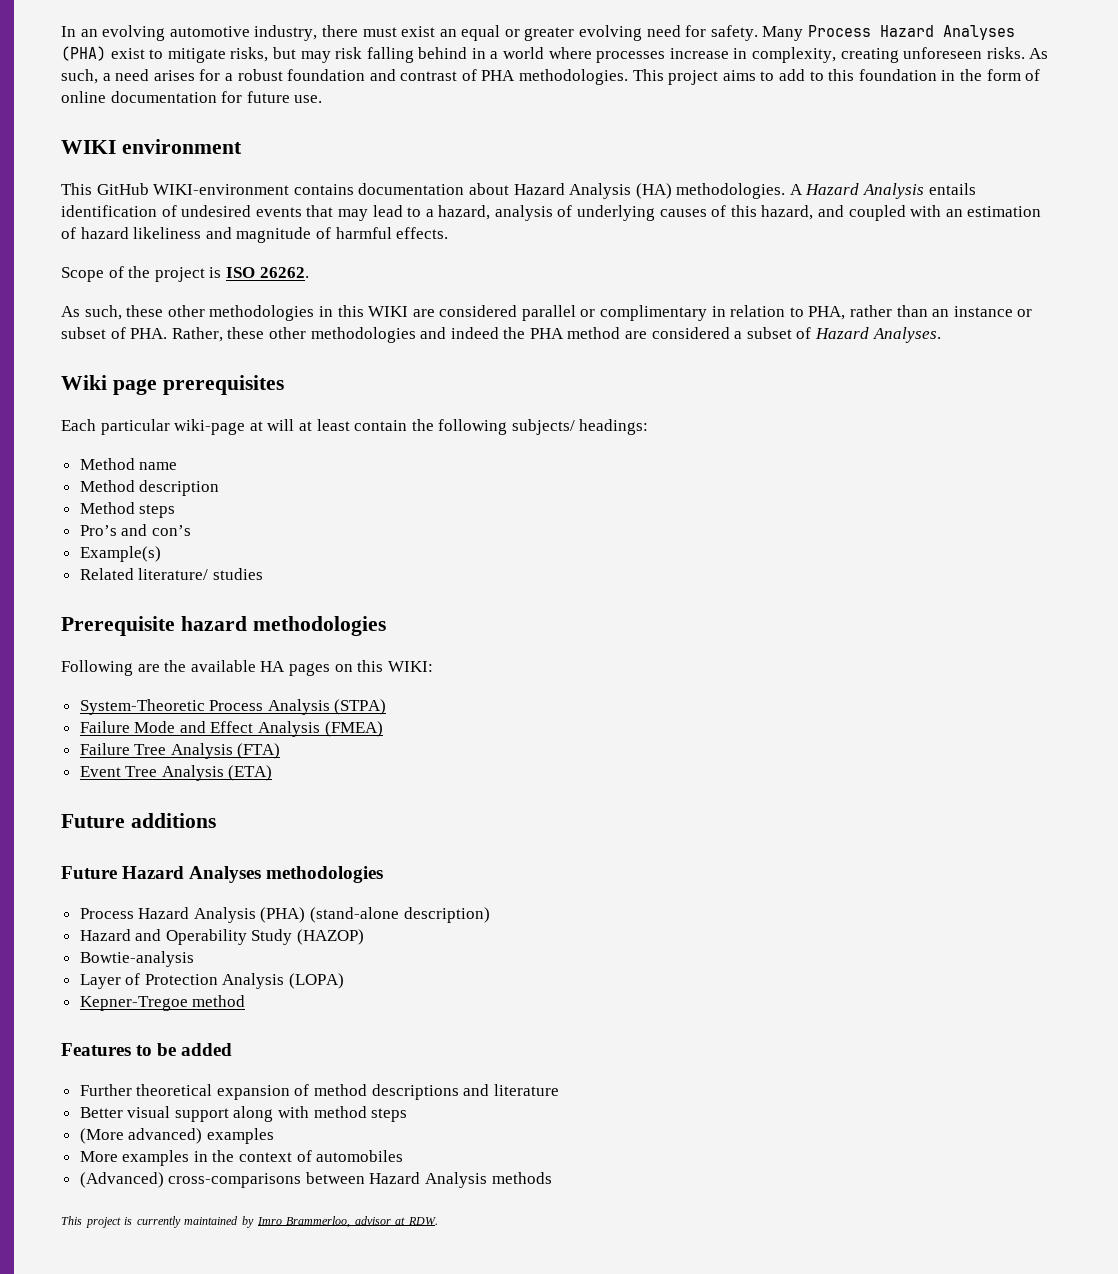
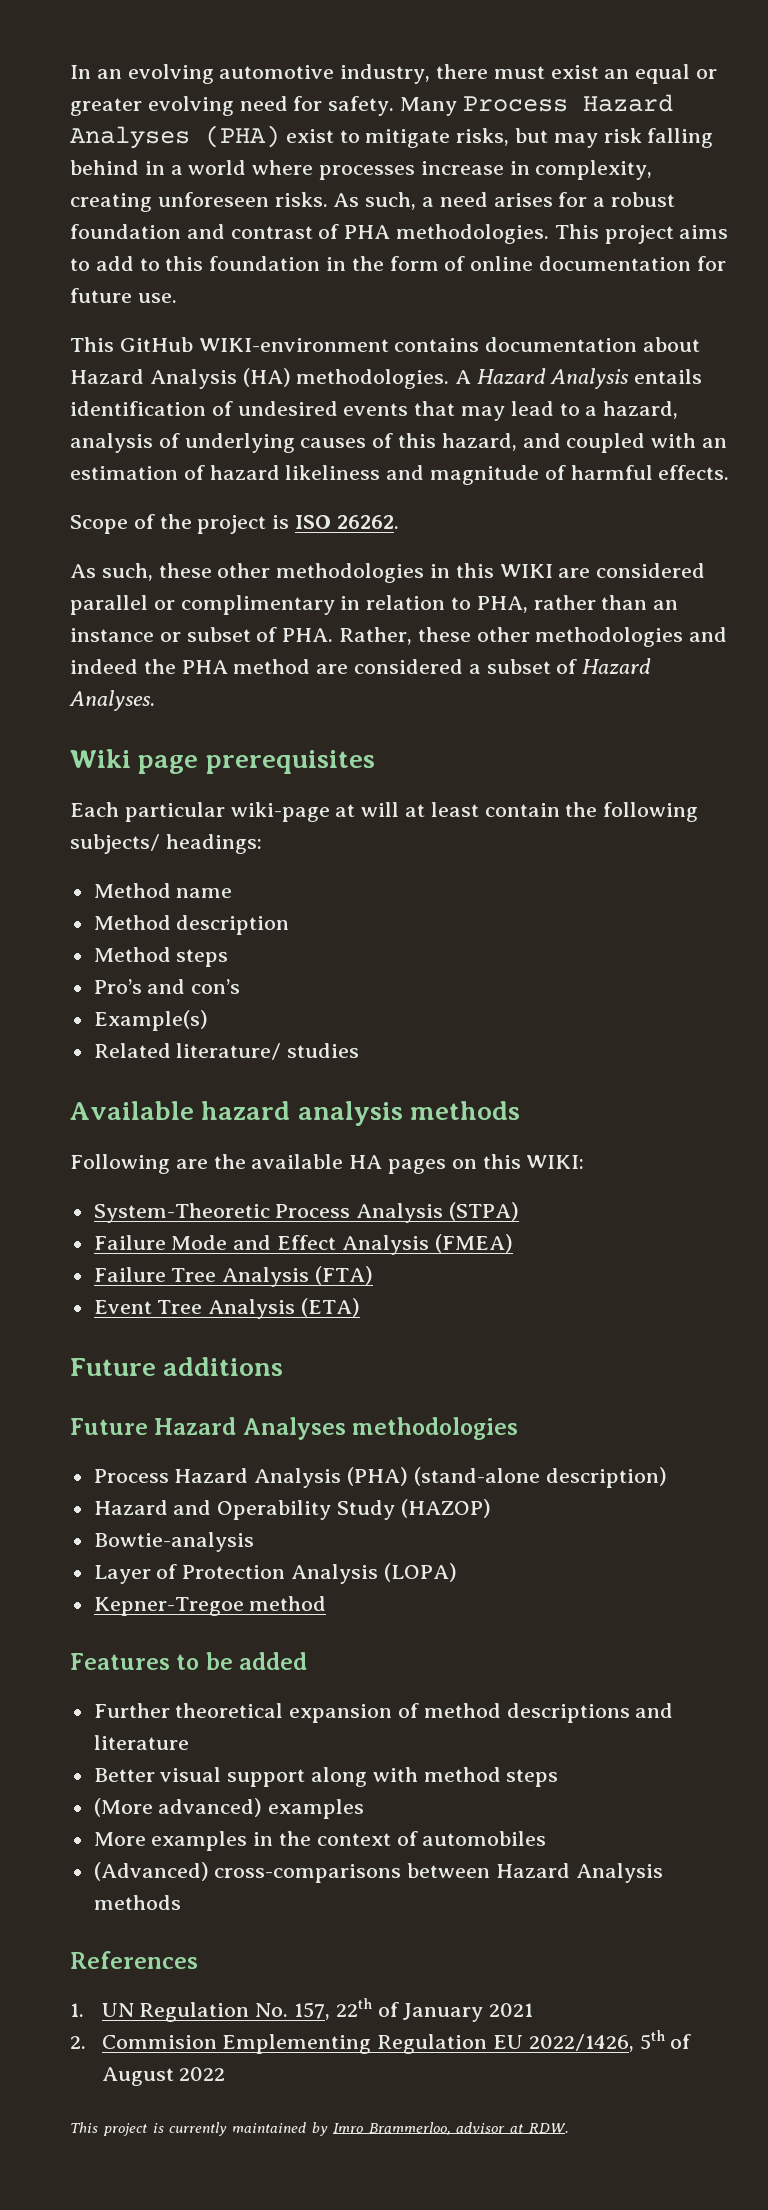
- WIKI environment
- Prerequisite hazard methodologies
+ Available hazard analysis methods
+ References
+ 1. UN Regulation No. 157, 22th of January 2021
+ 2. Commision Emplementing Regulation EU 2022/1426, 5th of August 2022

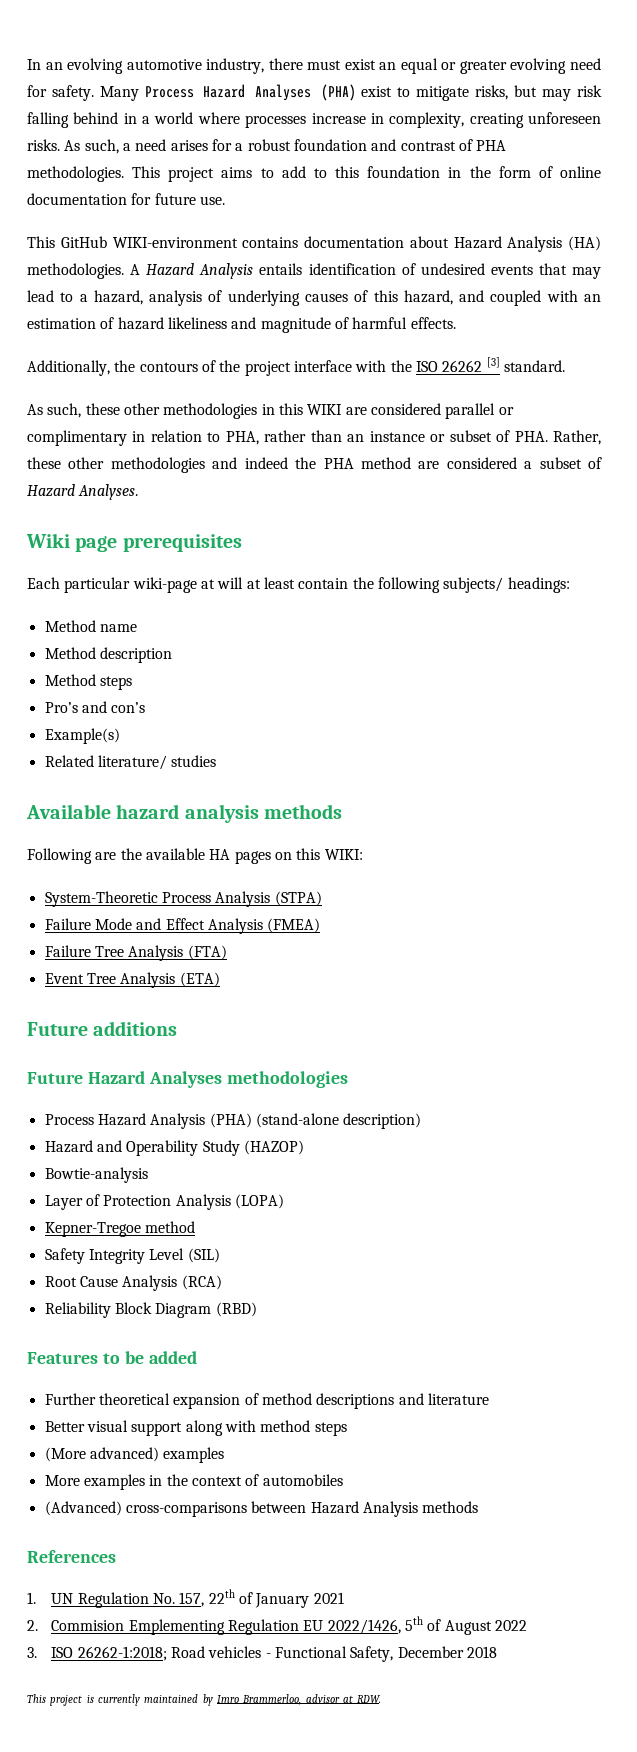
- Scope of the project is ISO 26262.
+ Additionally, the contours of the project interface with the ISO 26262 [3] standard.
+ Safety Integrity Level (SIL)
+ Root Cause Analysis (RCA)
+ Reliability Block Diagram (RBD)
+ 3. ISO 26262-1:2018; Road vehicles - Functional Safety, December 2018

